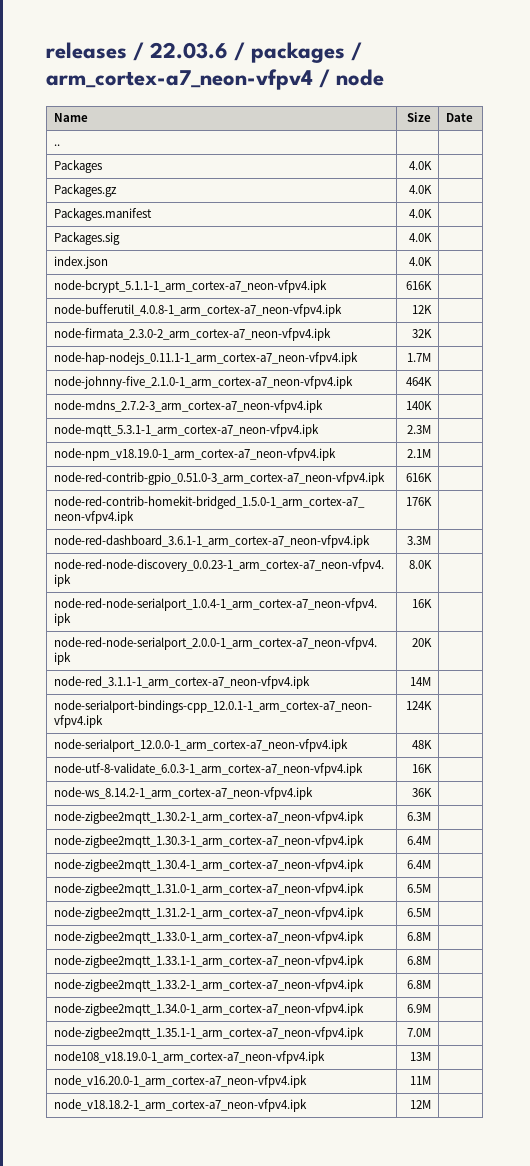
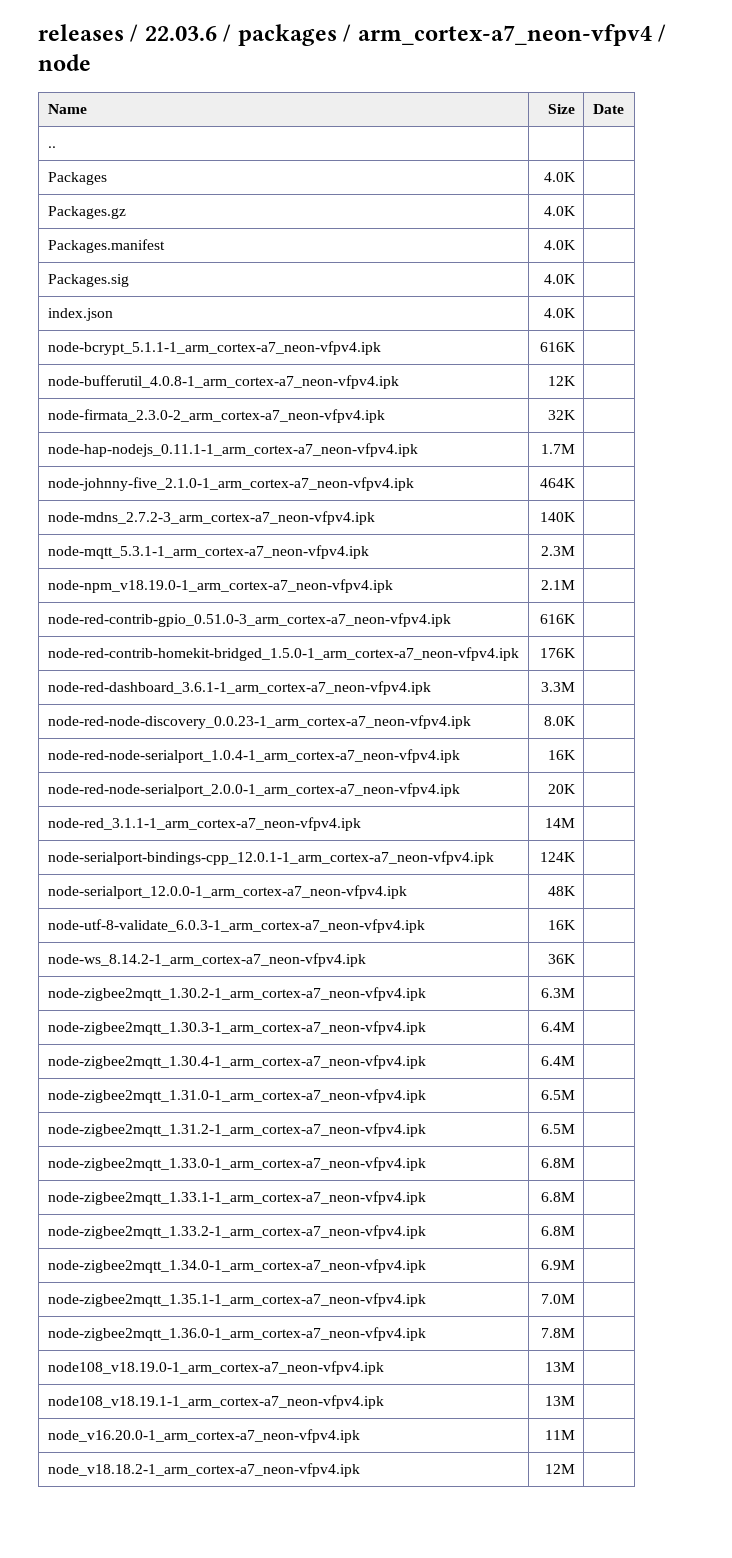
+ node-zigbee2mqtt_1.36.0-1_arm_cortex-a7_neon-vfpv4.ipk | 7.8M |
+ node108_v18.19.1-1_arm_cortex-a7_neon-vfpv4.ipk | 13M |

